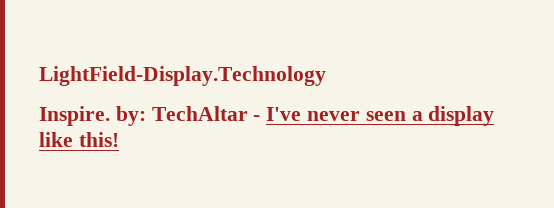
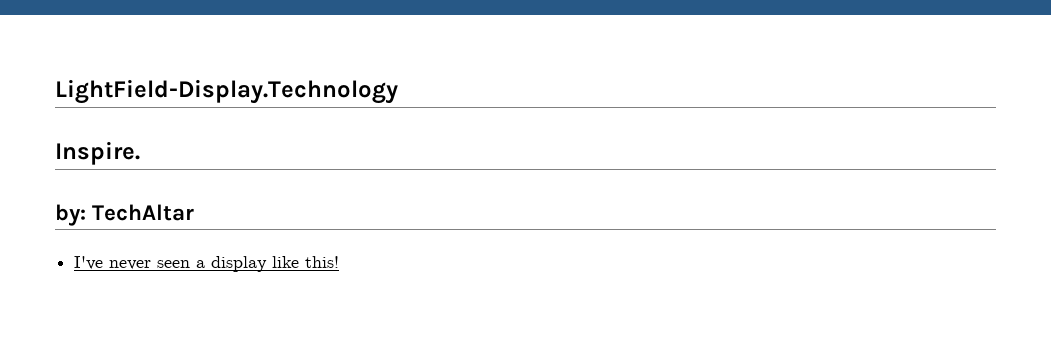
- Inspire. by: TechAltar - I've never seen a display like this!
+ Inspire.
+ by: TechAltar
+ I've never seen a display like this!

